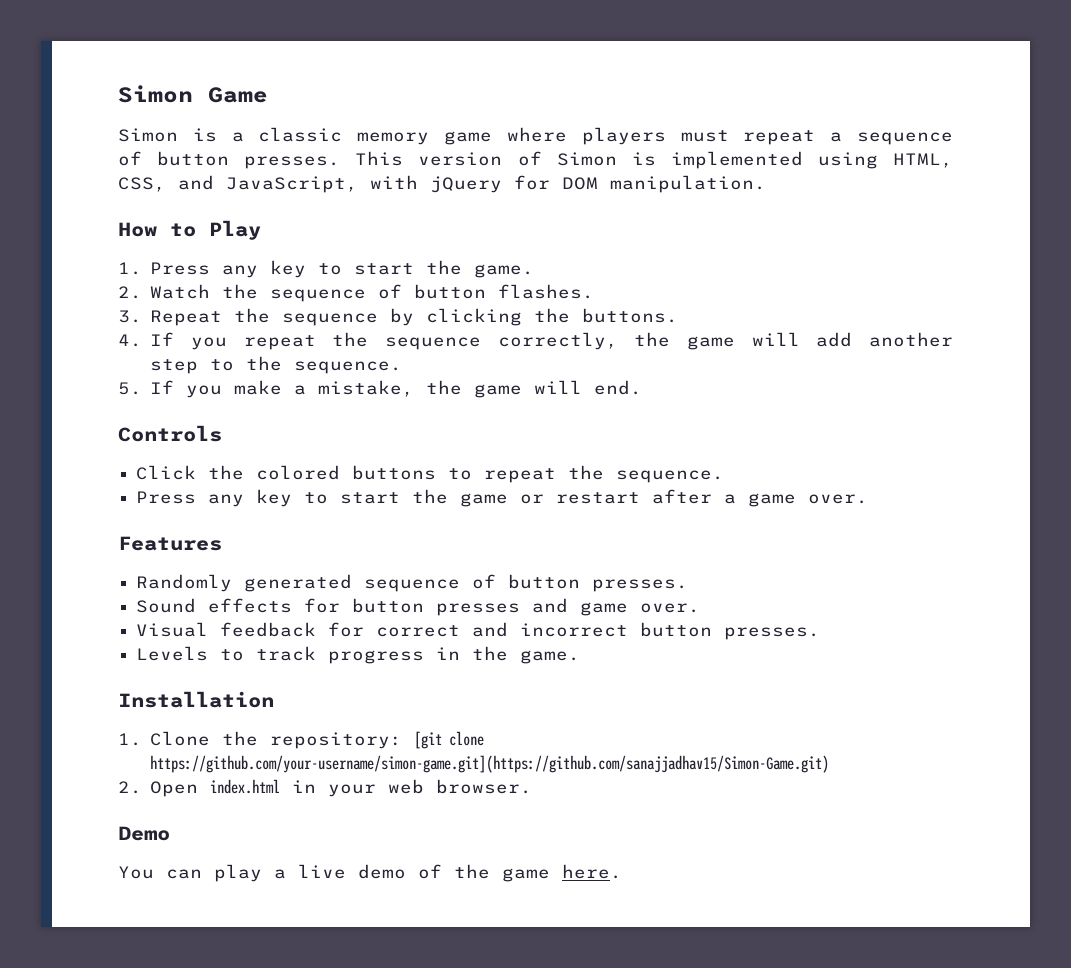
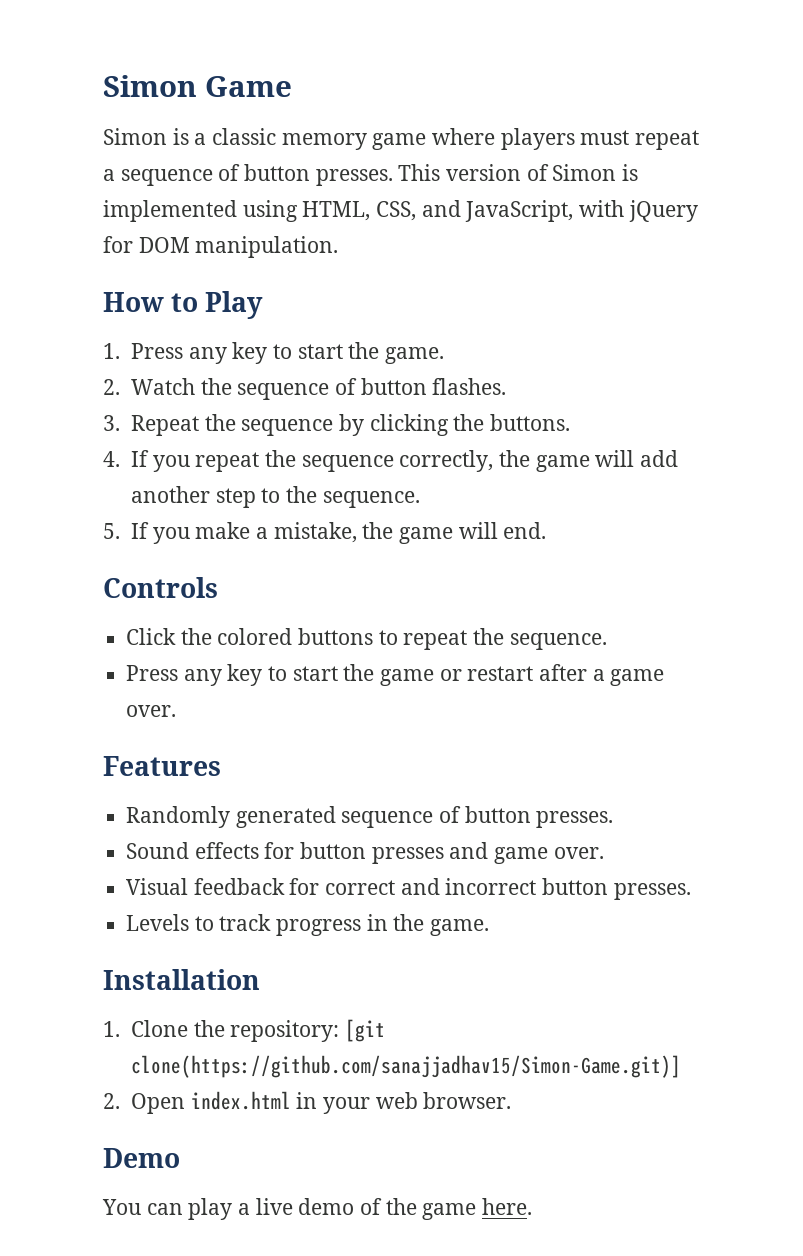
- 1. Clone the repository: [git clone https://github.com/your-username/simon-game.git](https://github.com/sanajjadhav15/Simon-Game.git)
+ 1. Clone the repository: [git clone(https://github.com/sanajjadhav15/Simon-Game.git)]

